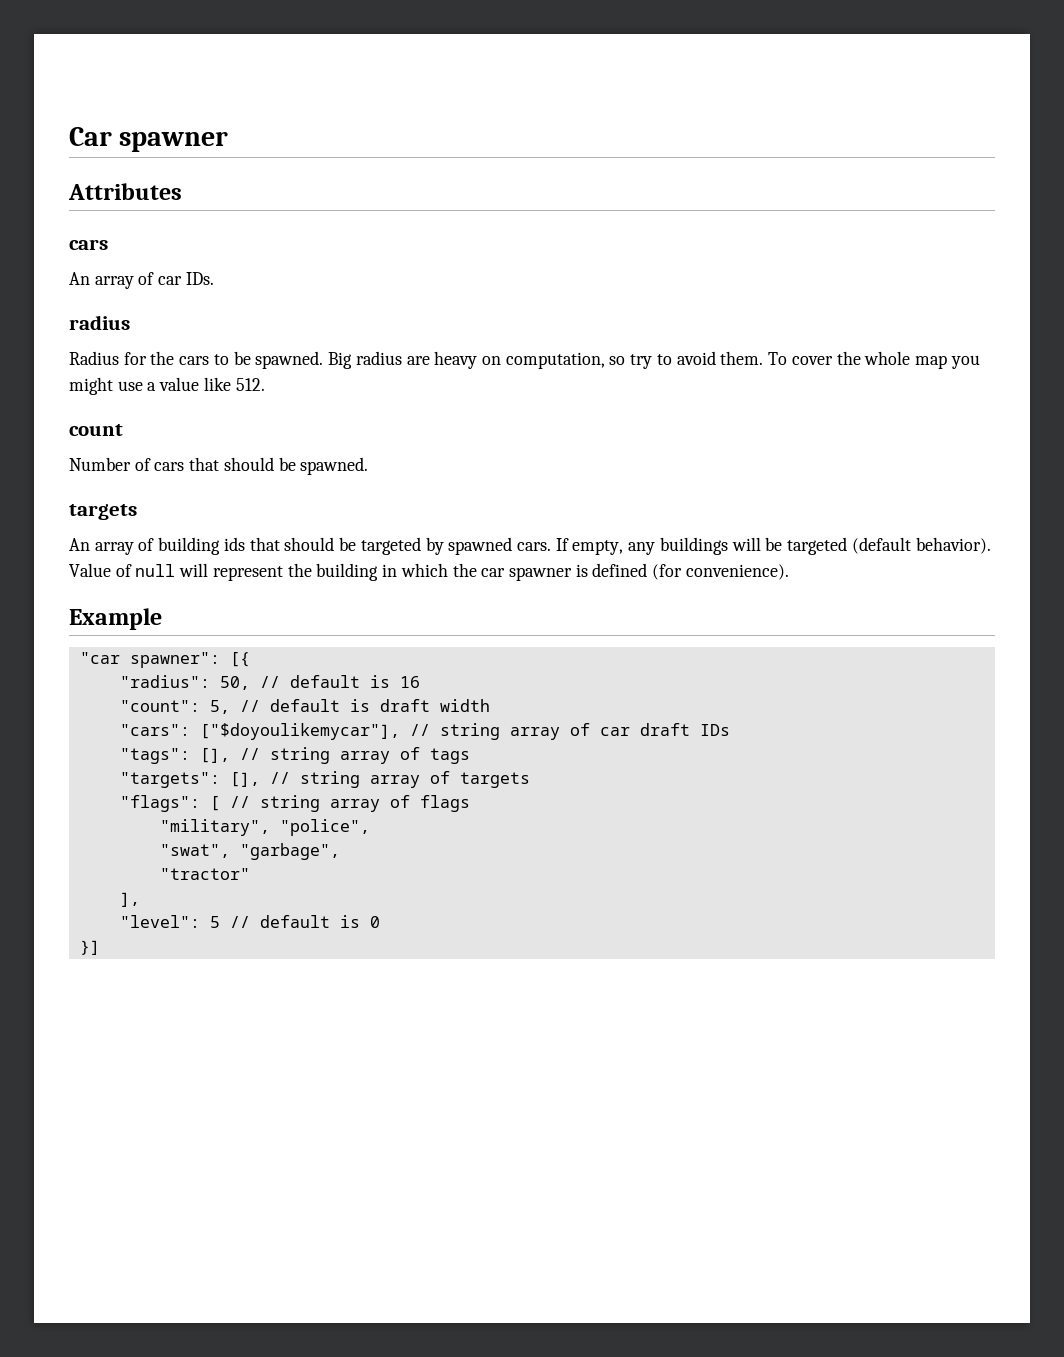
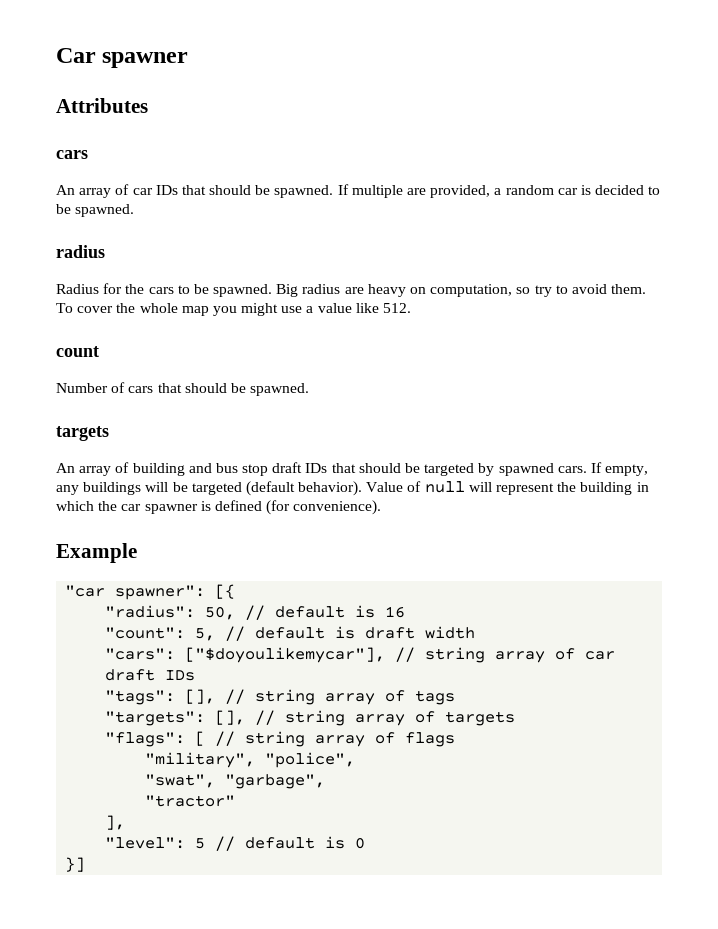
- An array of car IDs.
+ An array of car IDs that should be spawned. If multiple are provided, a random car is decided to be spawned.
- An array of building ids that should be targeted by spawned cars.
+ An array of building and bus stop draft IDs that should be targeted by spawned cars.

